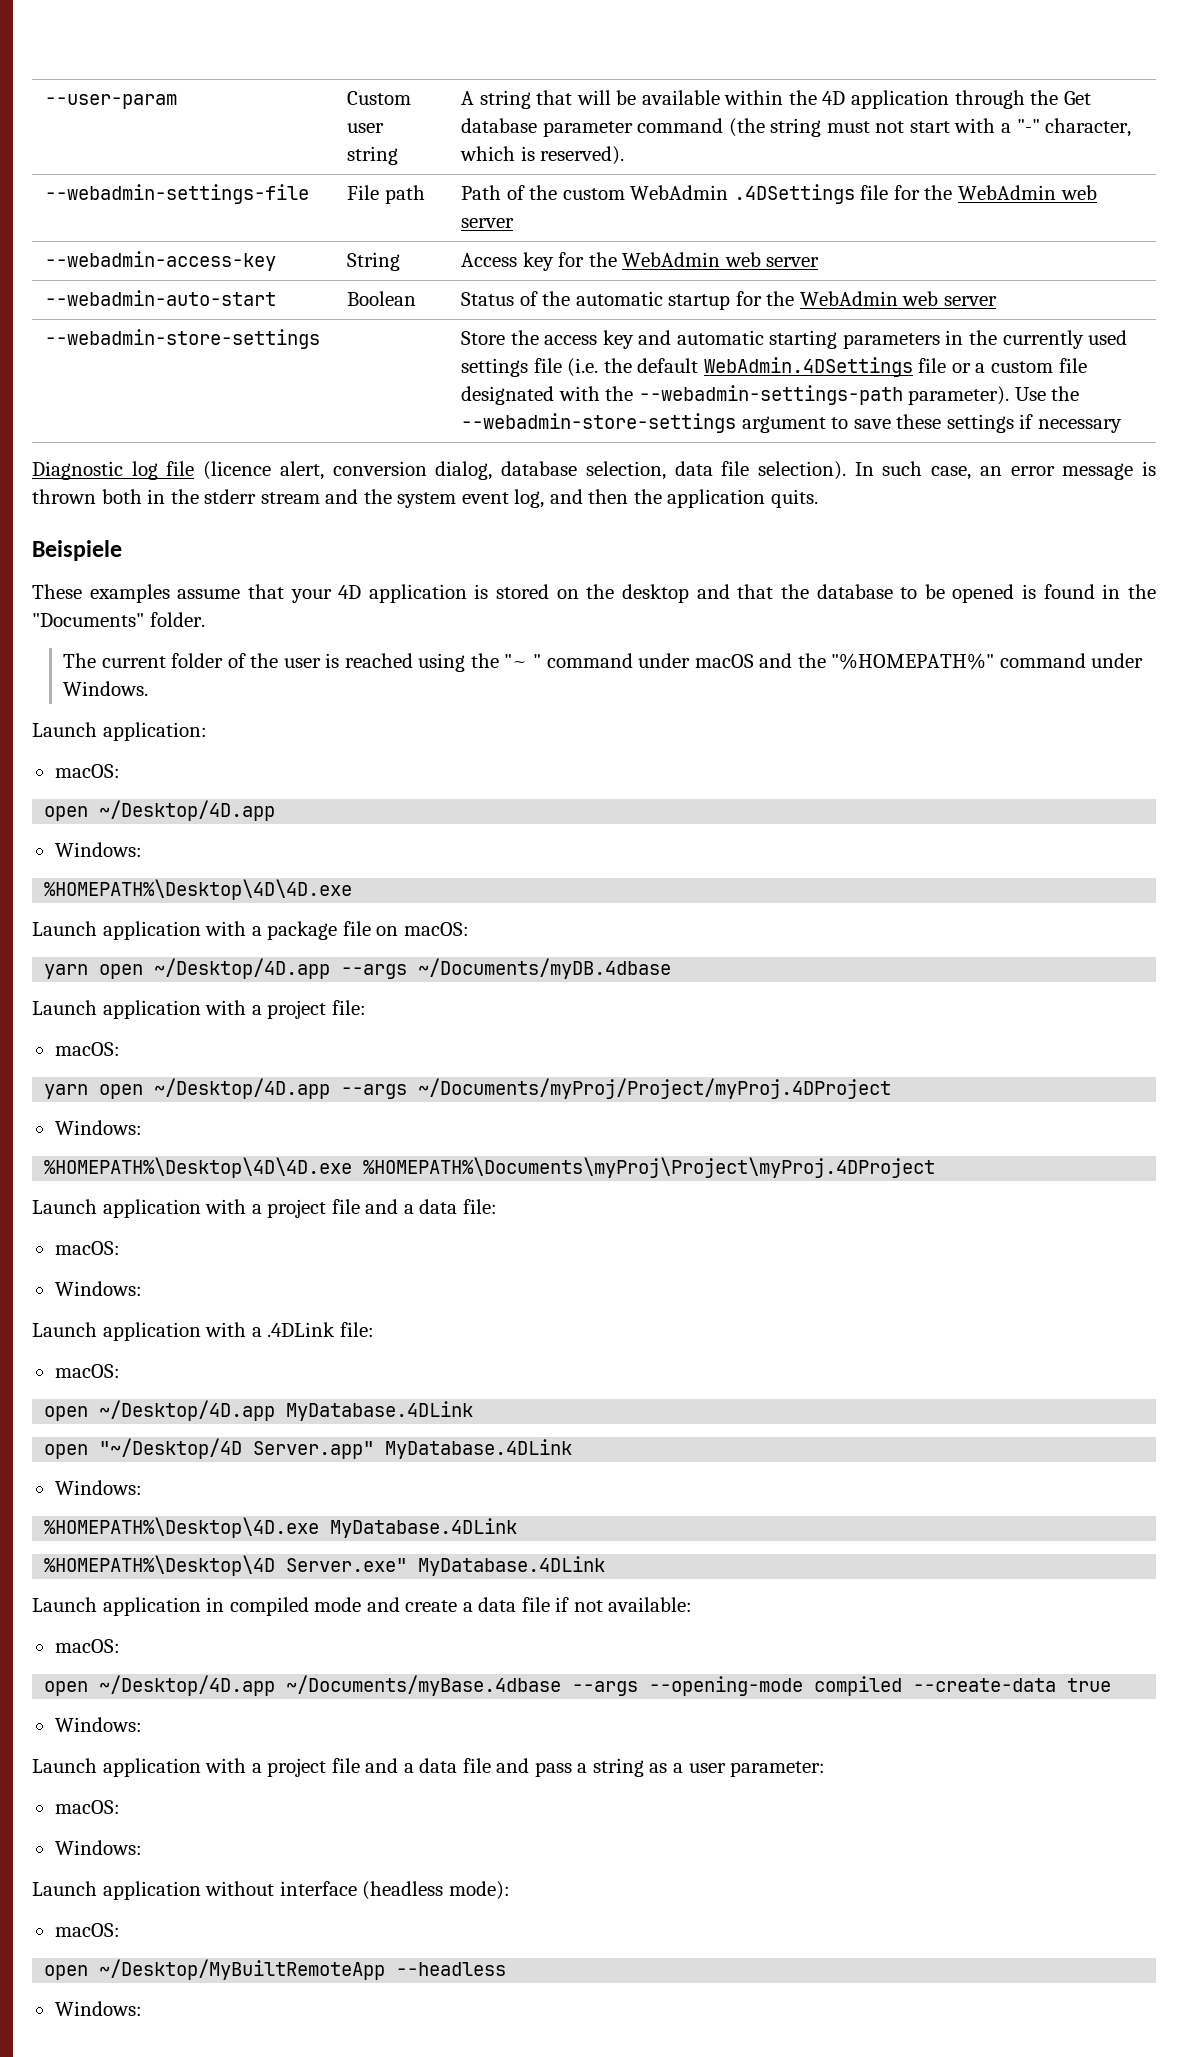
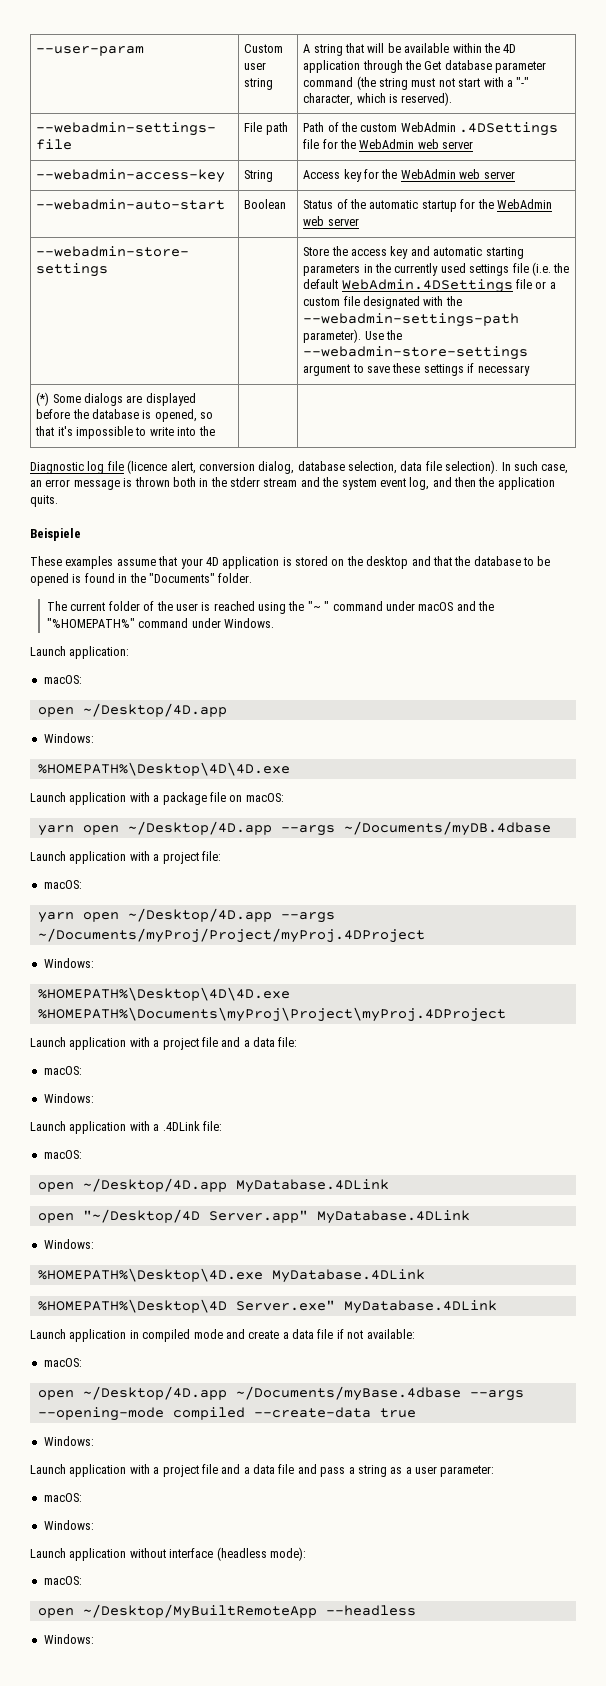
+ (*) Some dialogs are displayed before the database is opened, so that it's impossible to write into the | |

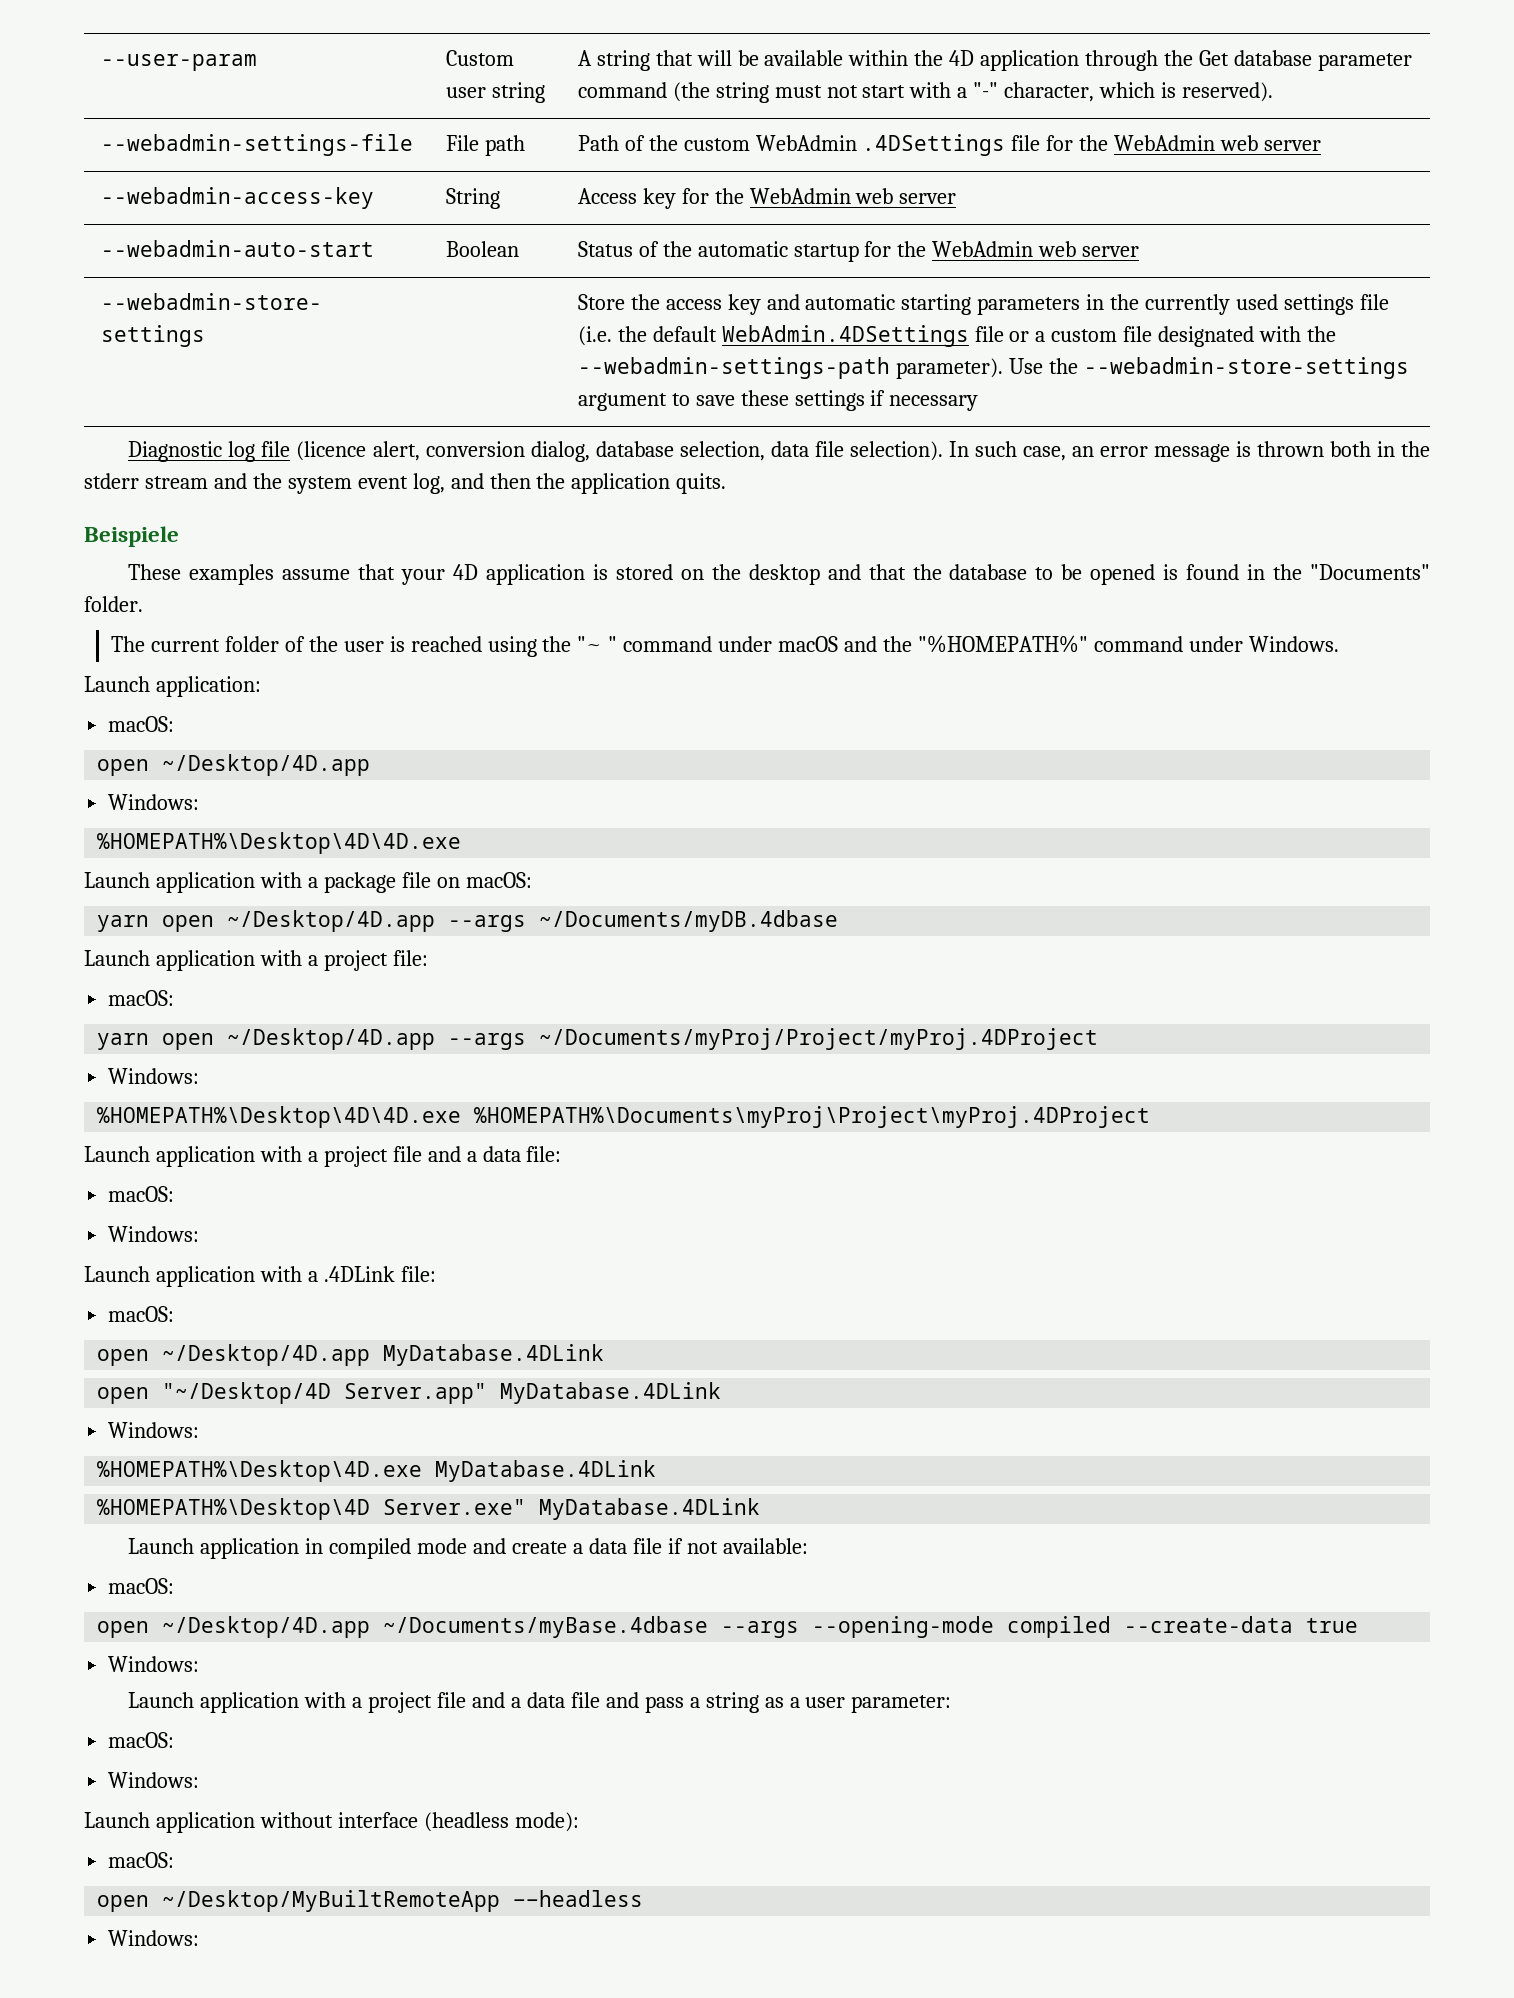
- (*) Some dialogs are displayed before the database is opened, so that it's impossible to write into the | |

